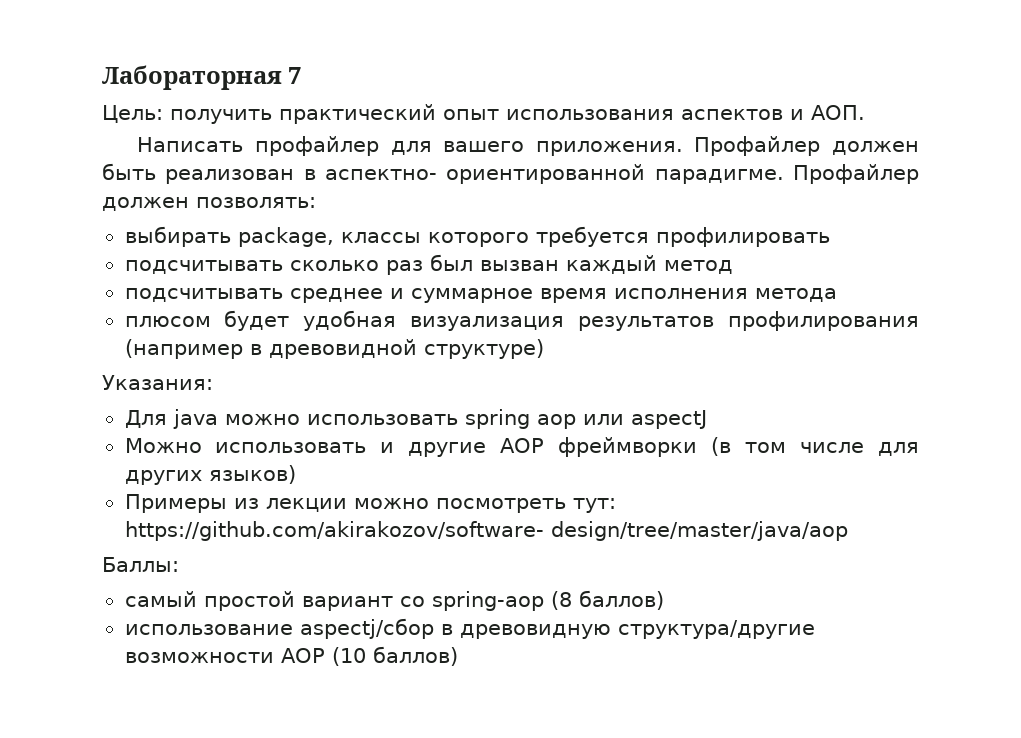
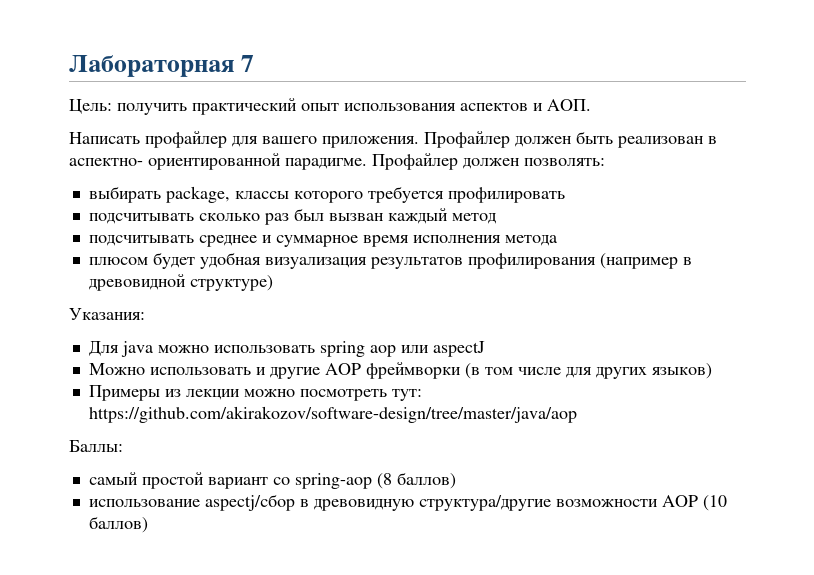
- Примеры из лекции можно посмотреть тут: https://github.com/akirakozov/software- design/tree/master/java/aop
+ Примеры из лекции можно посмотреть тут: https://github.com/akirakozov/software-design/tree/master/java/aop

